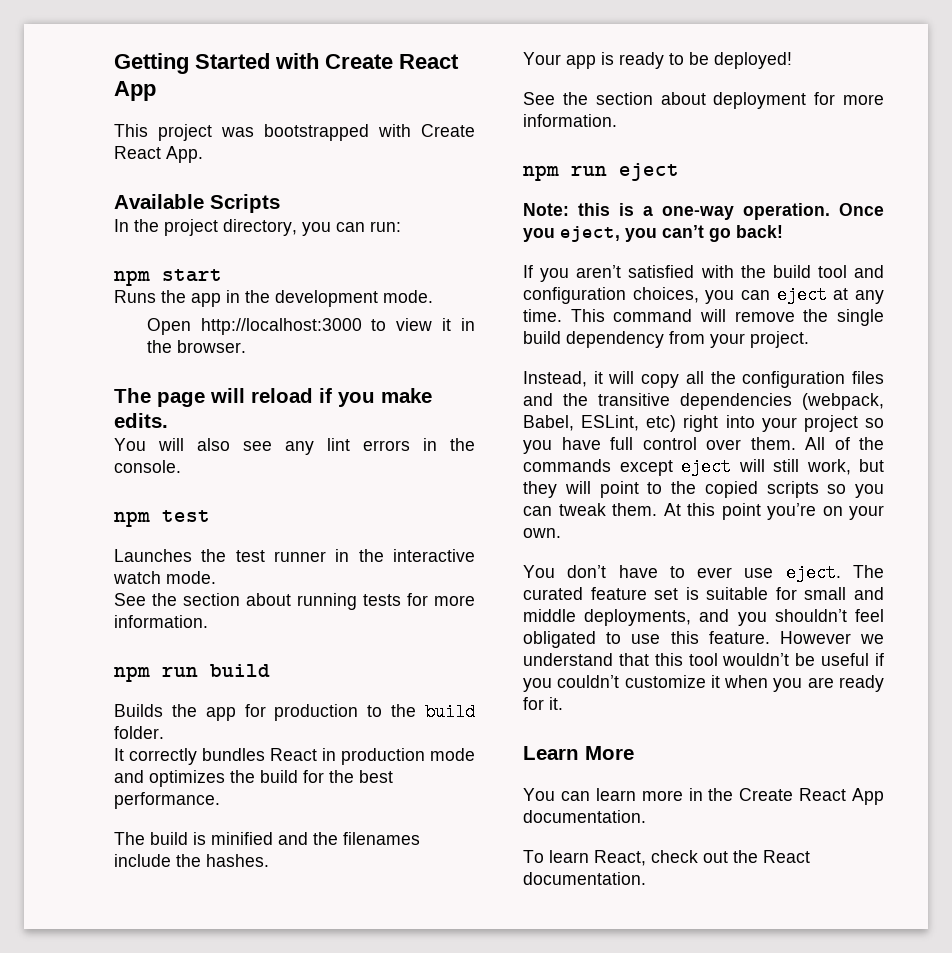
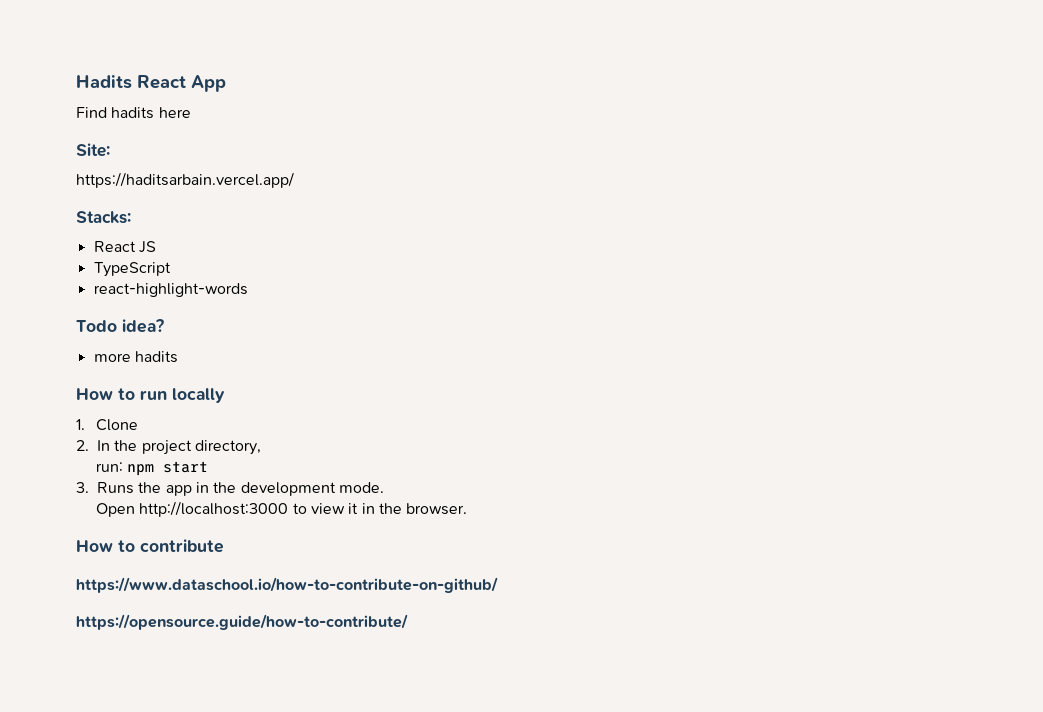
- Getting Started with Create React App
- This project was bootstrapped with Create React App.
- Available Scripts
- In the project directory, you can run:
- npm start
+ Hadits React App
+ Find hadits here
+ Site:
+ https://haditsarbain.vercel.app/
+ Stacks:
+ React JS
+ TypeScript
+ react-highlight-words
+ Todo idea?
+ more hadits
+ How to run locally
+ 1. Clone
+ 2. In the project directory,
+ run: npm start
- Runs the app in the development mode.
+ 3. Runs the app in the development mode.
- The page will reload if you make edits.
- You will also see any lint errors in the console.
- npm test
- Launches the test runner in the interactive watch mode.
- See the section about running tests for more information.
- npm run build
- Builds the app for production to the build folder.
- It correctly bundles React in production mode and optimizes the build for the best performance.
- The build is minified and the filenames include the hashes.
- Your app is ready to be deployed!
- See the section about deployment for more information.
- npm run eject
- Note: this is a one-way operation. Once you eject, you can’t go back!
- If you aren’t satisfied with the build tool and configuration choices, you can eject at any time. This command will remove the single build dependency from your project.
- Instead, it will copy all the configuration files and the transitive dependencies (webpack, Babel, ESLint, etc) right into your project so you have full control over them. All of the commands except eject will still work, but they will point to the copied scripts so you can tweak them. At this point you’re on your own.
- You don’t have to ever use eject. The curated feature set is suitable for small and middle deployments, and you shouldn’t feel obligated to use this feature. However we understand that this tool wouldn’t be useful if you couldn’t customize it when you are ready for it.
- Learn More
- You can learn more in the Create React App documentation.
- To learn React, check out the React documentation.
+ How to contribute
+ https://www.dataschool.io/how-to-contribute-on-github/
+ https://opensource.guide/how-to-contribute/

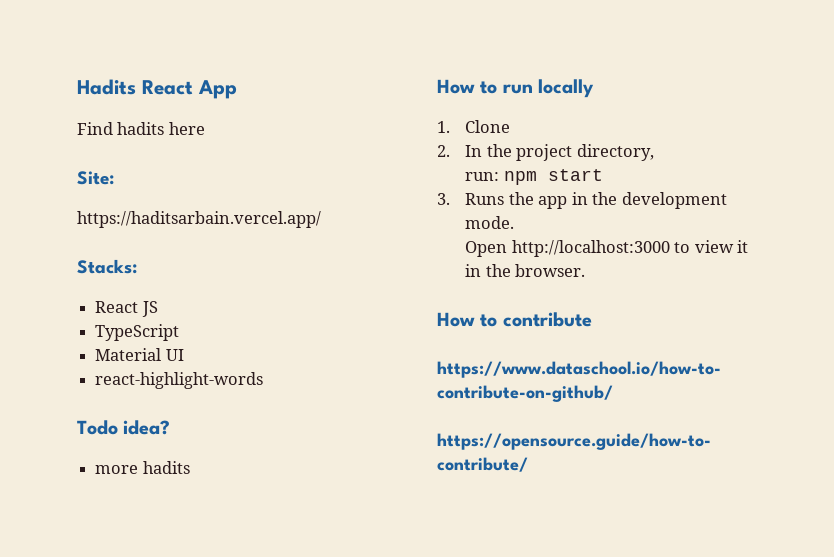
+ Material UI

